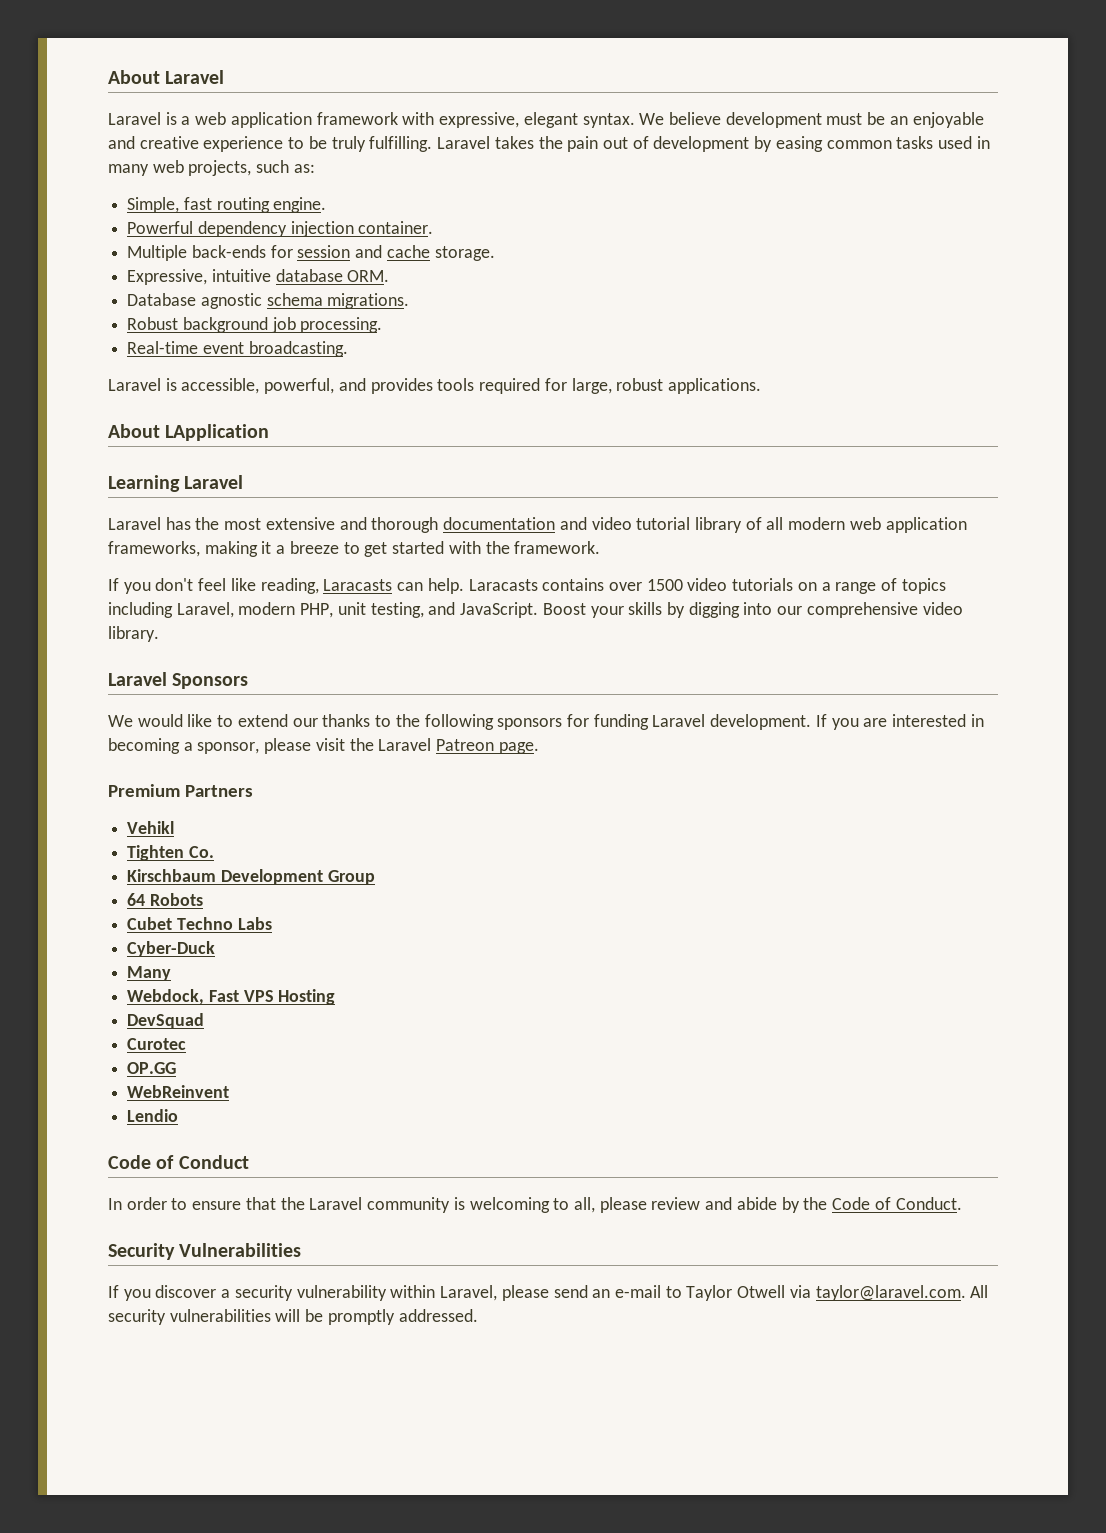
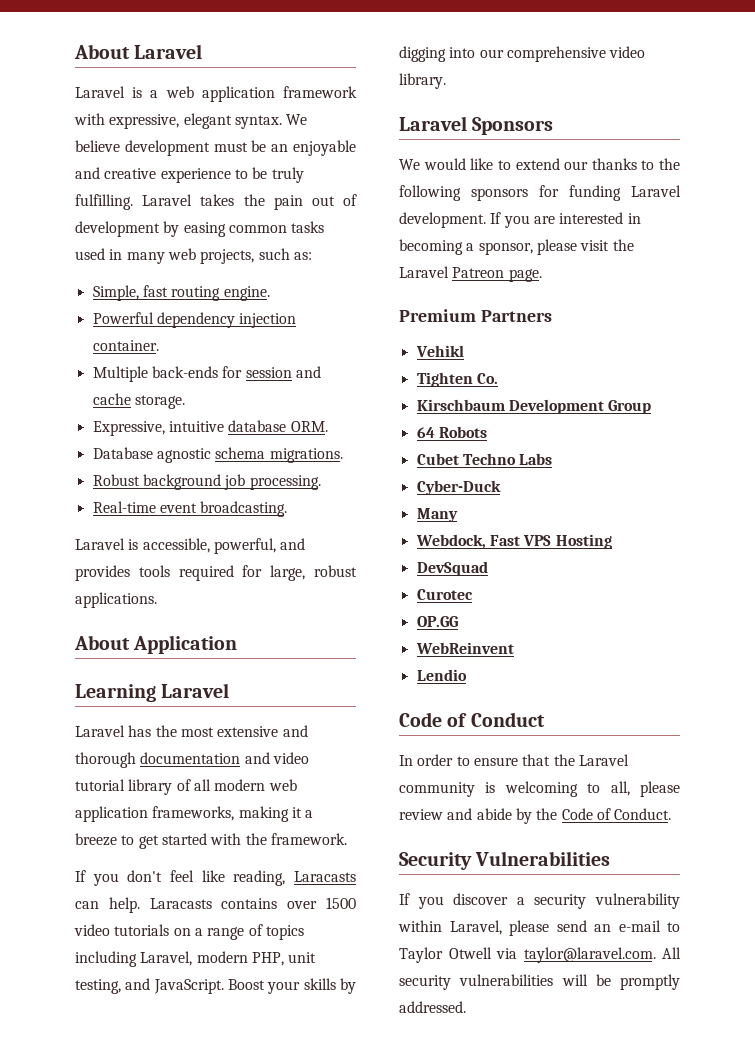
- About LApplication
+ About Application

